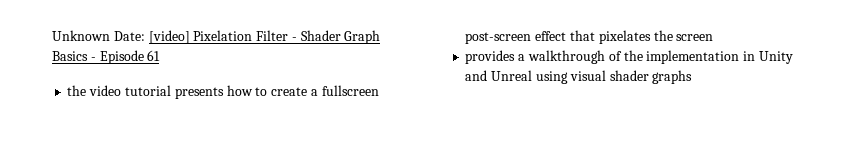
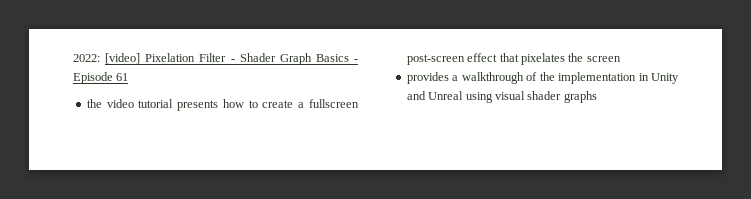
- Unknown Date: [video] Pixelation Filter - Shader Graph Basics - Episode 61
+ 2022: [video] Pixelation Filter - Shader Graph Basics - Episode 61

